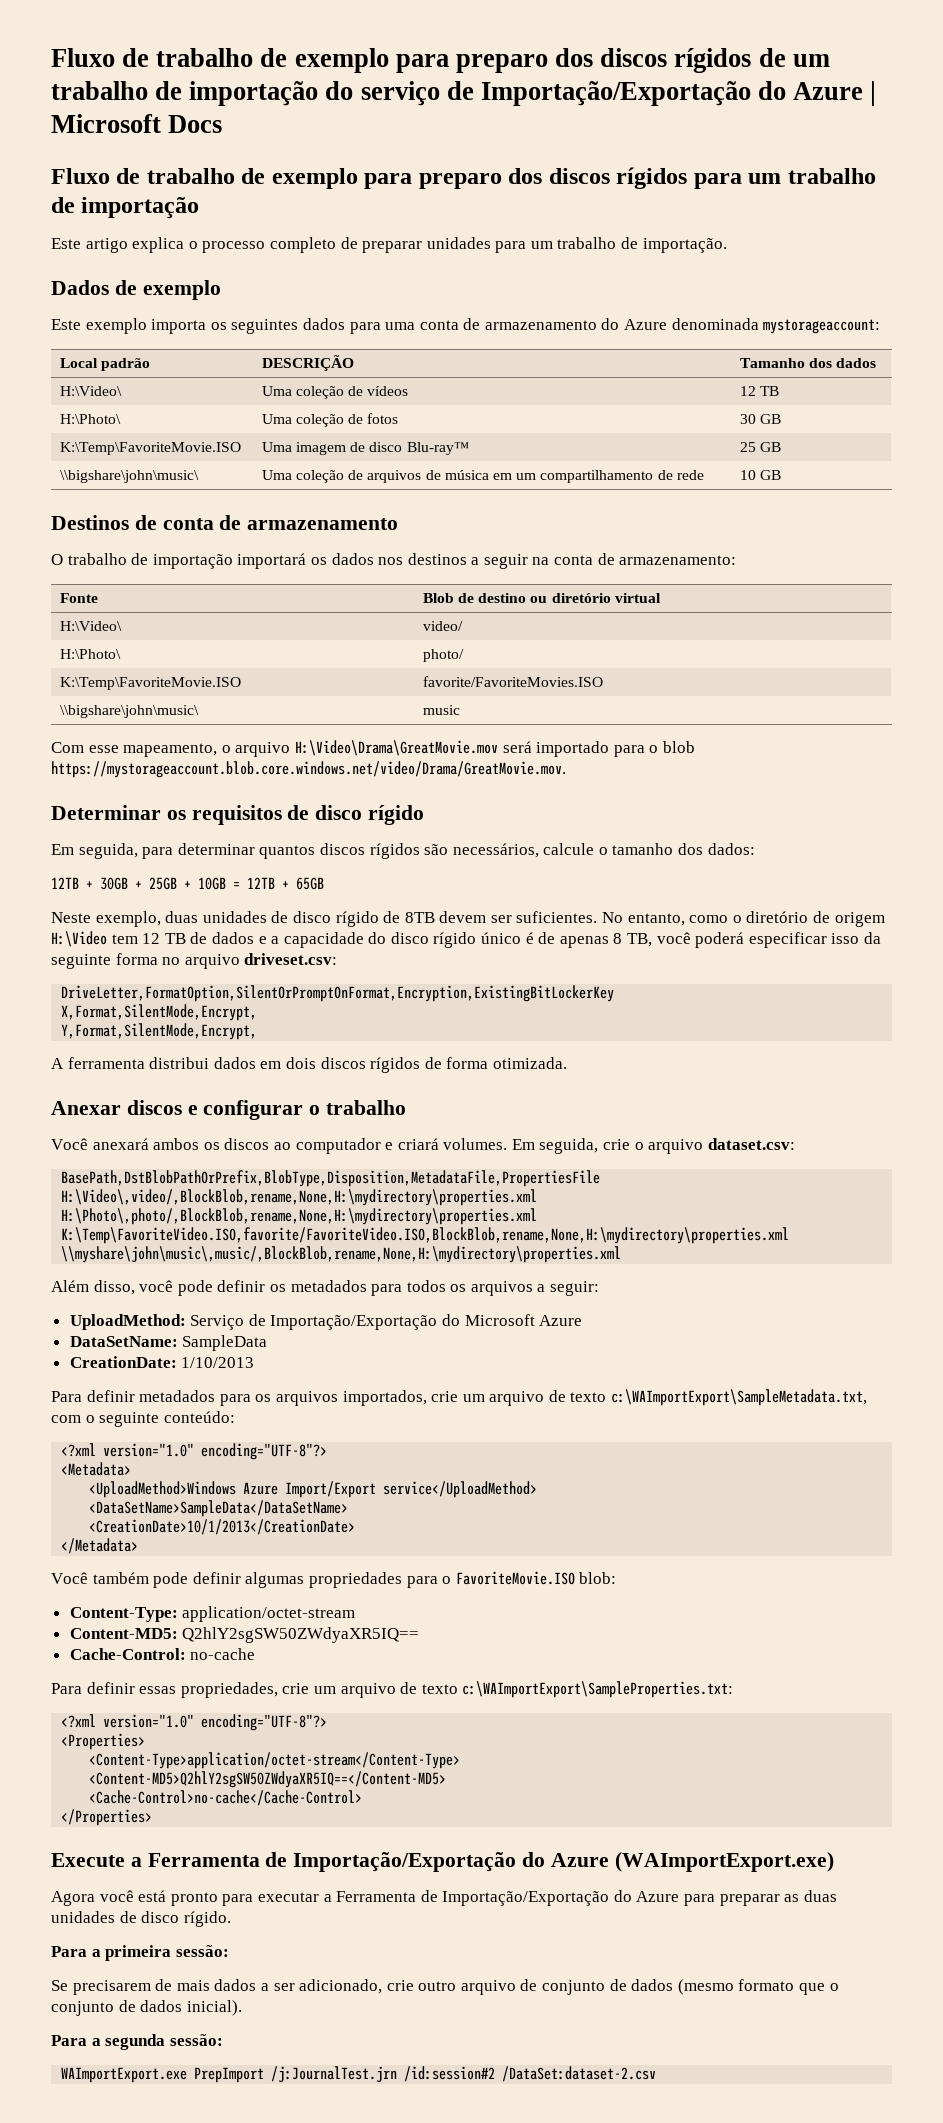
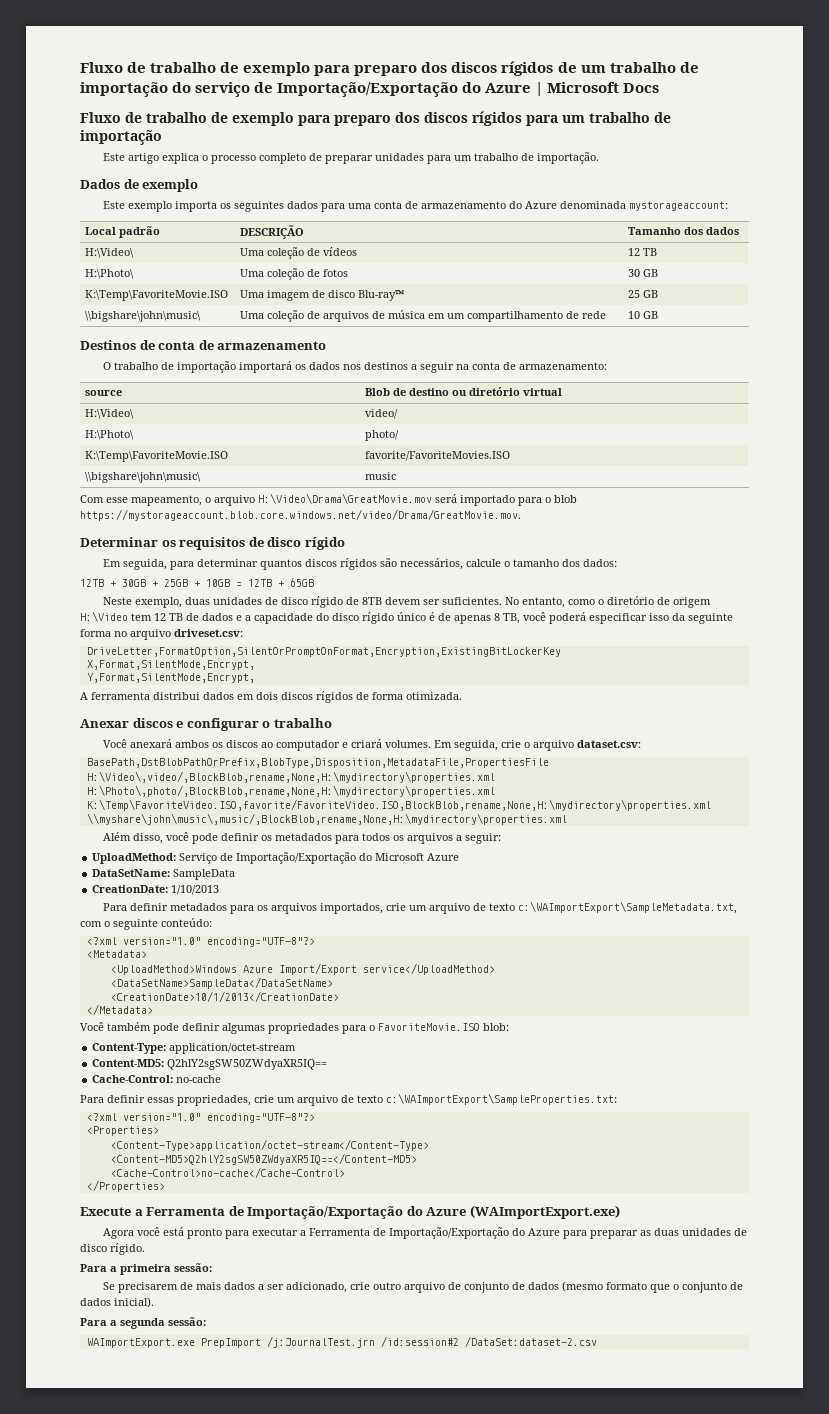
- Fonte | Blob de destino ou diretório virtual
+ source | Blob de destino ou diretório virtual

